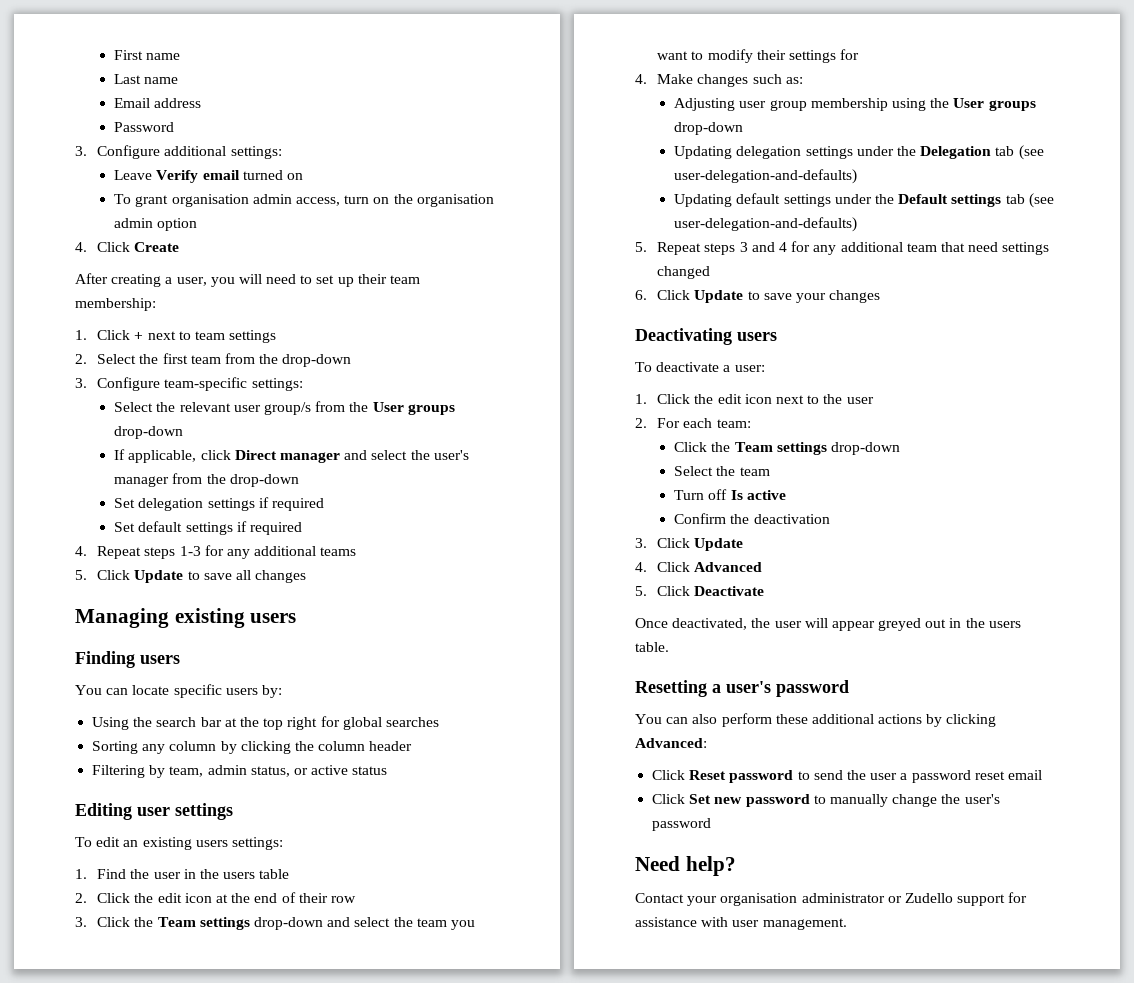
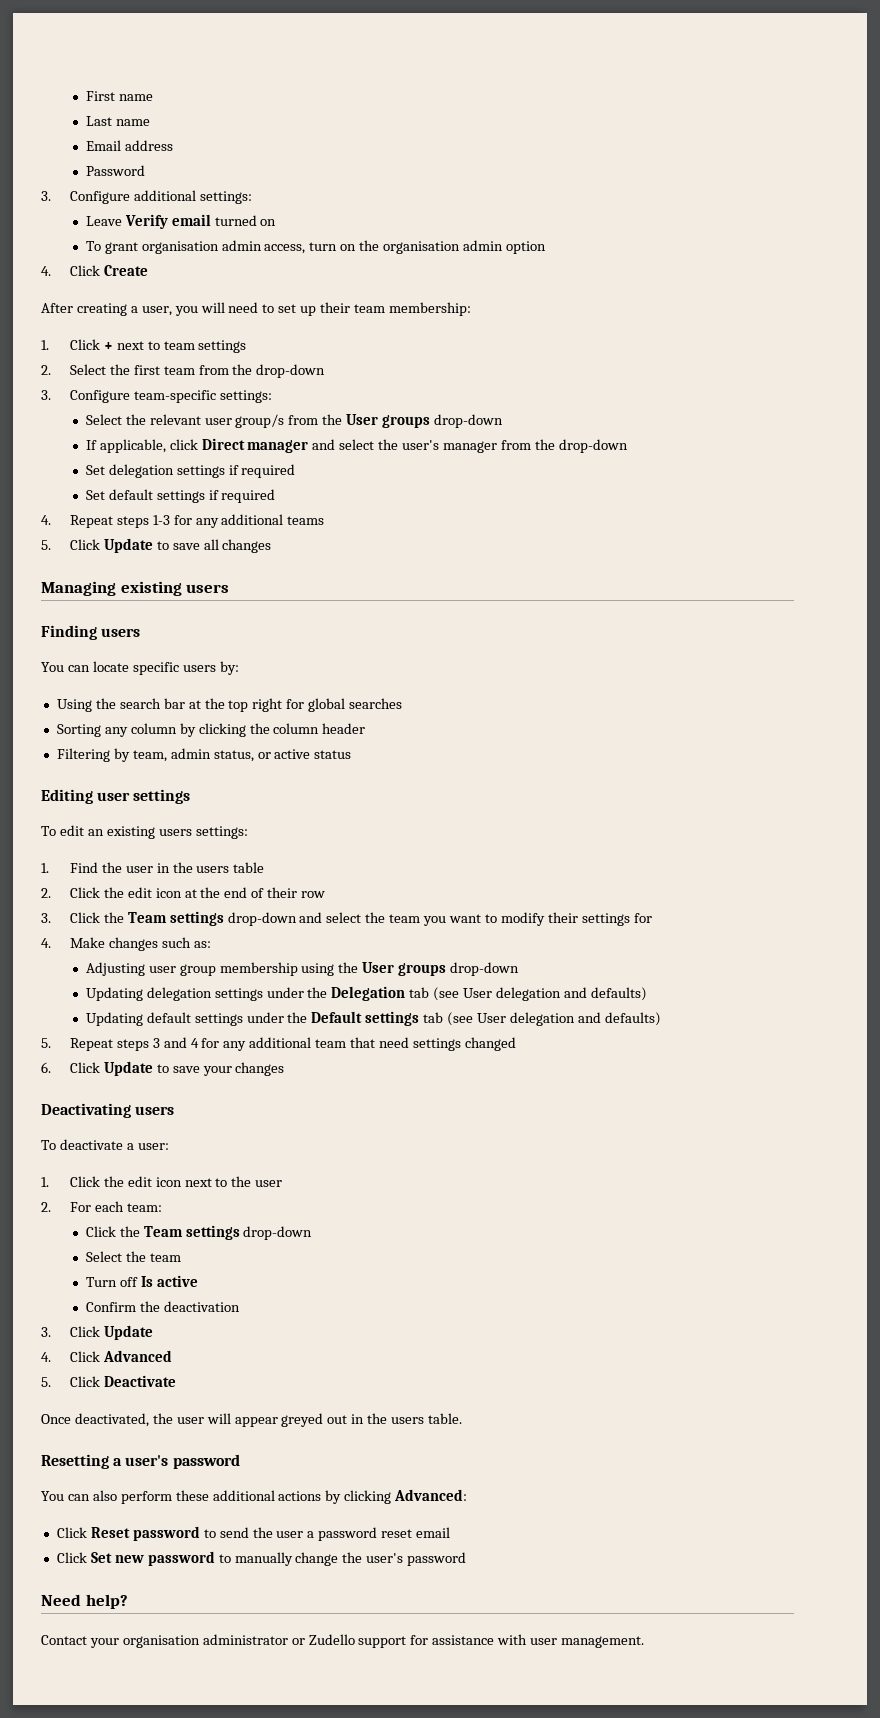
- Updating delegation settings under the Delegation tab (see user-delegation-and-defaults)
+ Updating delegation settings under the Delegation tab (see User delegation and defaults)
- Updating default settings under the Default settings tab (see user-delegation-and-defaults)
+ Updating default settings under the Default settings tab (see User delegation and defaults)

